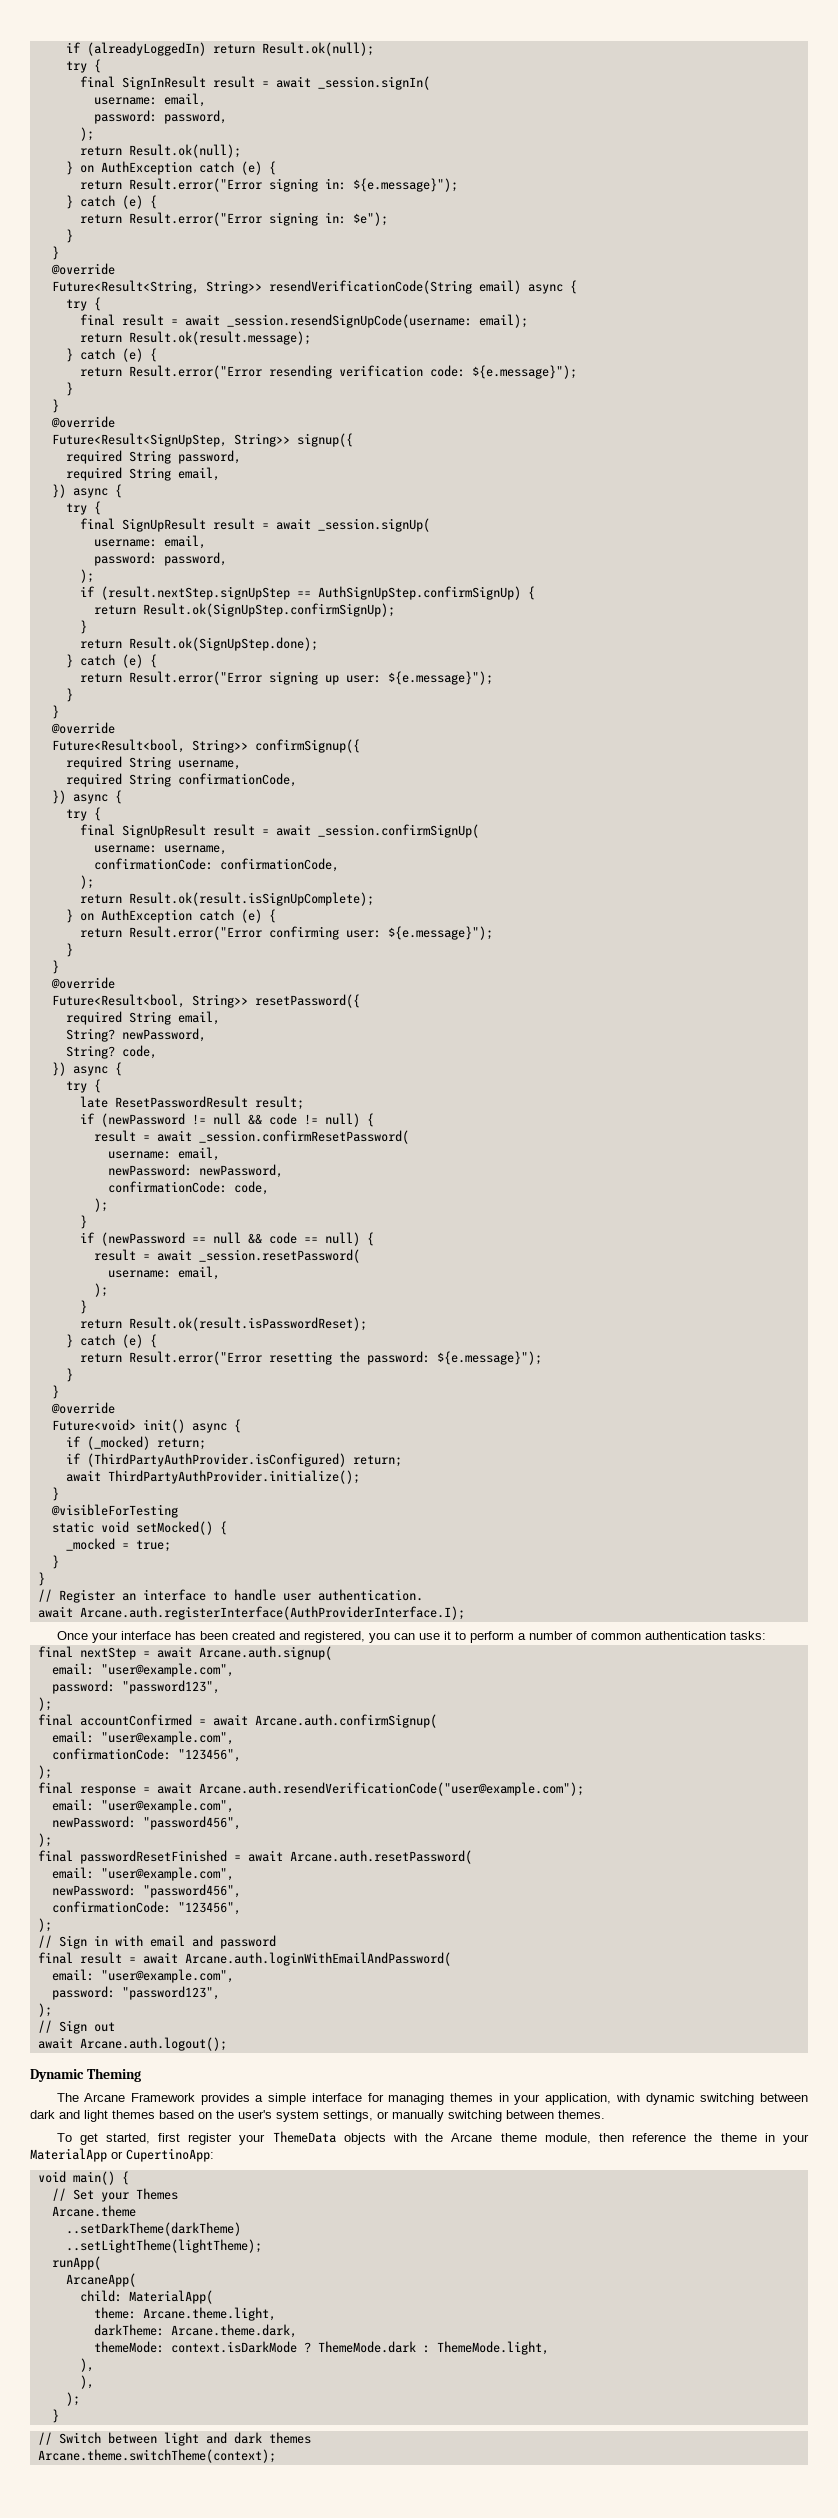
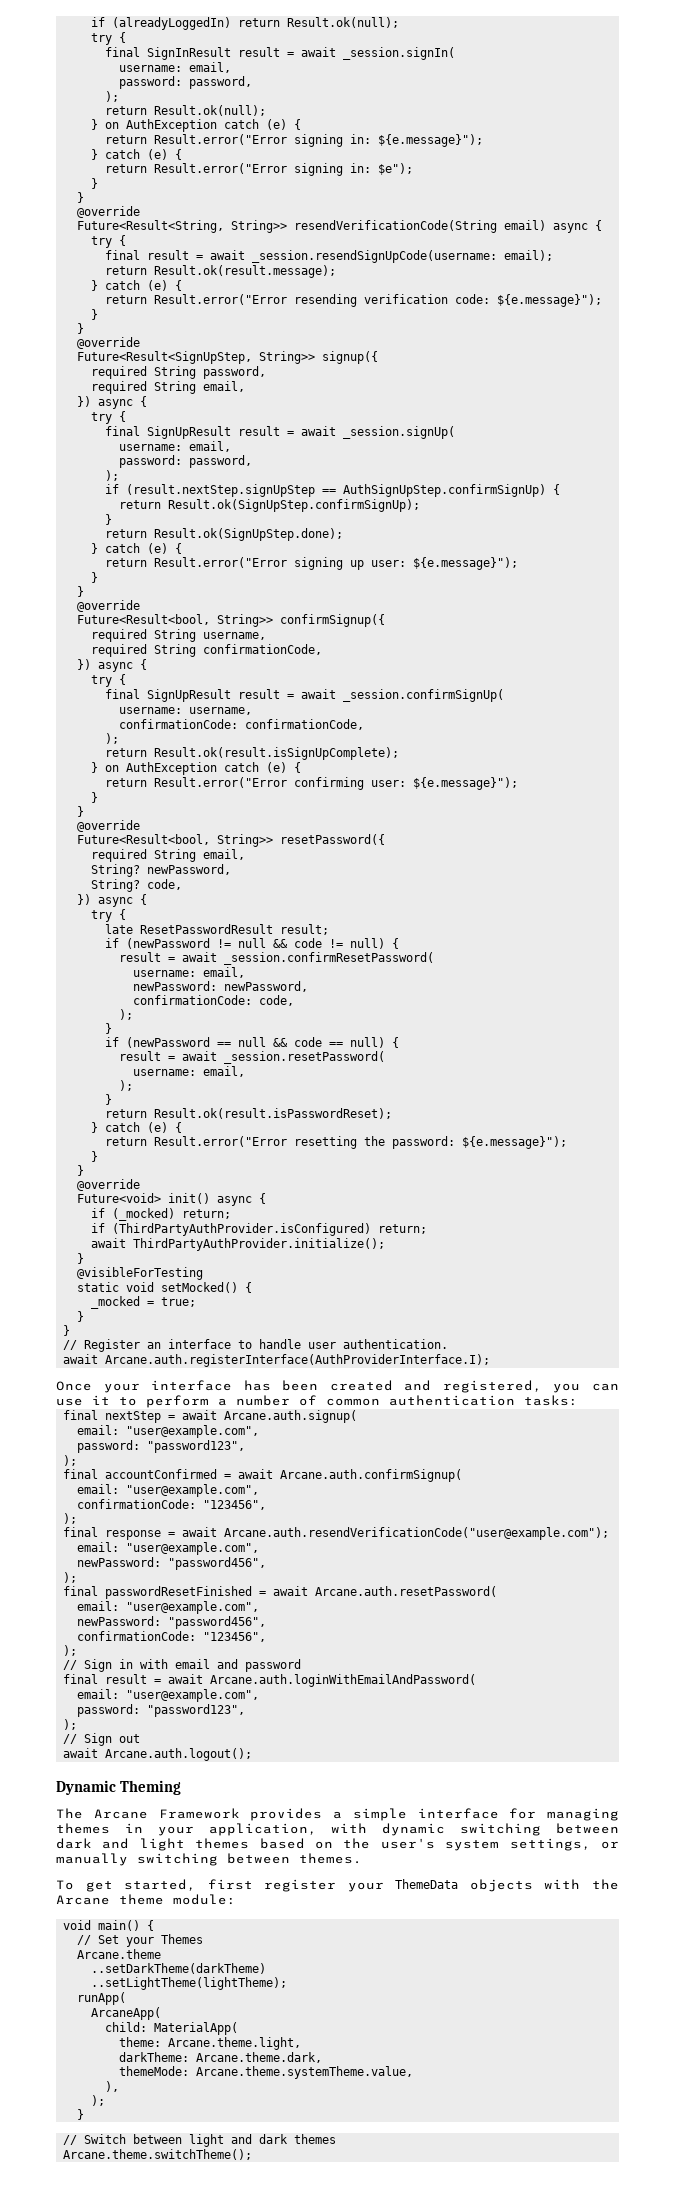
- To get started, first register your ThemeData objects with the Arcane theme module, then reference the theme in your MaterialApp or CupertinoApp:
+ To get started, first register your ThemeData objects with the Arcane theme module:
- themeMode: context.isDarkMode ? ThemeMode.dark : ThemeMode.light,
- ),
+ themeMode: Arcane.theme.systemTheme.value,
- Arcane.theme.switchTheme(context);
+ Arcane.theme.switchTheme();

